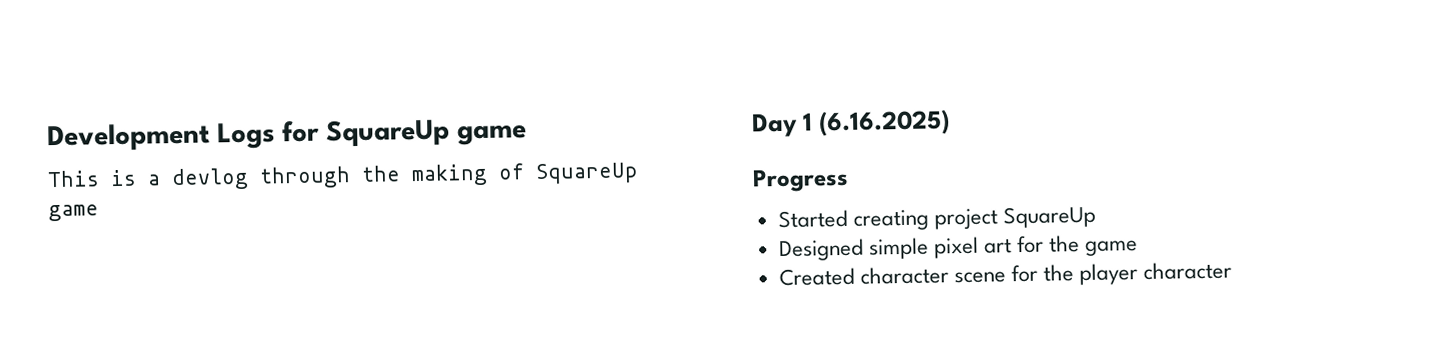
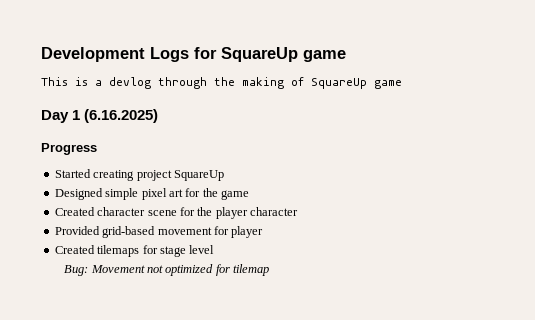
+ Provided grid-based movement for player
+ Created tilemaps for stage level
+ Bug: Movement not optimized for tilemap

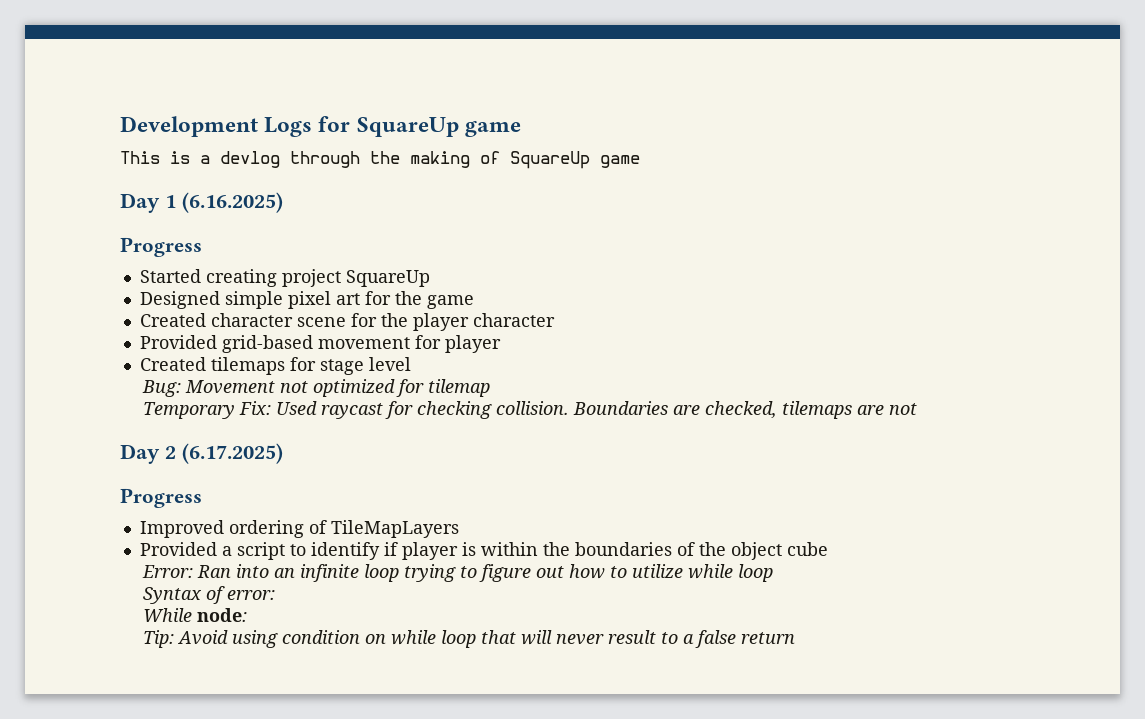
+ Temporary Fix: Used raycast for checking collision. Boundaries are checked, tilemaps are not
+ Day 2 (6.17.2025)
+ Progress
+ Improved ordering of TileMapLayers
+ Provided a script to identify if player is within the boundaries of the object cube
+ Error: Ran into an infinite loop trying to figure out how to utilize while loop
+ Syntax of error:
+ While node:
+ Tip: Avoid using condition on while loop that will never result to a false return

